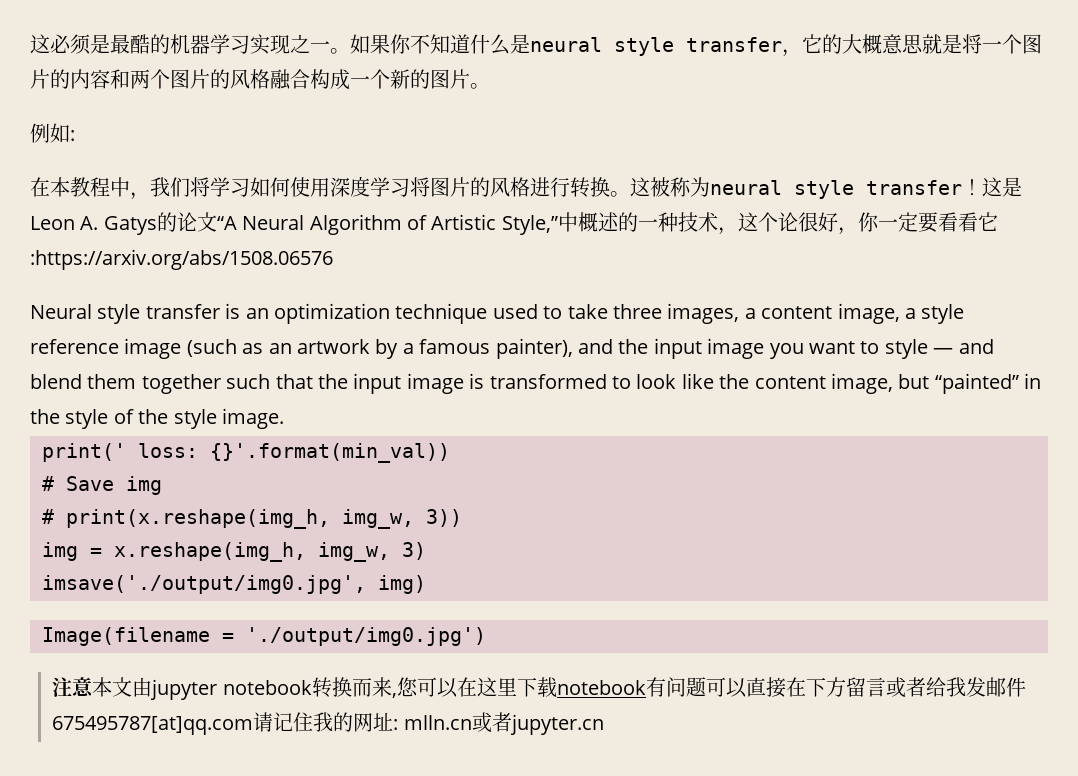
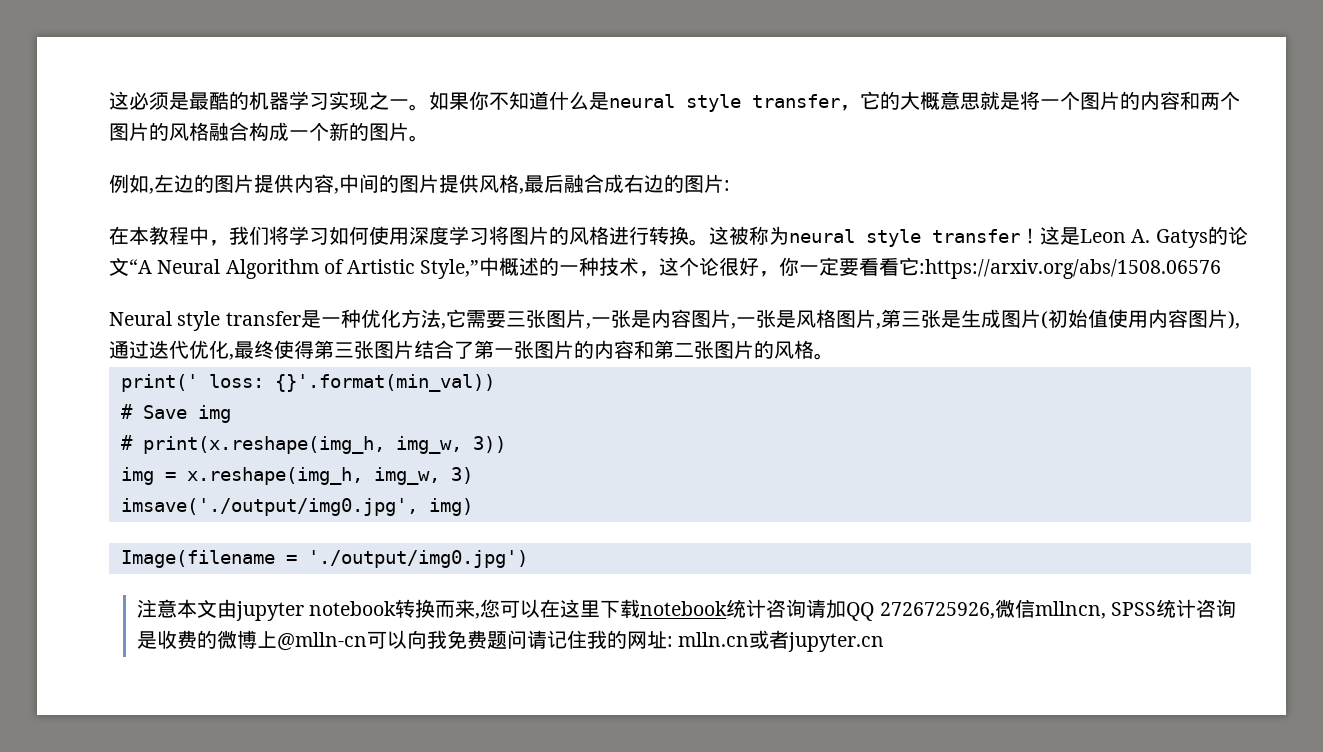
- 例如:
+ 例如,左边的图片提供内容,中间的图片提供风格,最后融合成右边的图片:
- Neural style transfer is an optimization technique used to take three images, a content image, a style reference image (such as an artwork by a famous painter), and the input image you want to style — and blend them together such that the input image is transformed to look like the content image, but “painted” in the style of the style image.
+ Neural style transfer是一种优化方法,它需要三张图片,一张是内容图片,一张是风格图片,第三张是生成图片(初始值使用内容图片),通过迭代优化,最终使得第三张图片结合了第一张图片的内容和第二张图片的风格。
- 注意本文由jupyter notebook转换而来,您可以在这里下载notebook有问题可以直接在下方留言或者给我发邮件675495787[at]qq.com请记住我的网址: mlln.cn或者jupyter.cn
+ 注意本文由jupyter notebook转换而来,您可以在这里下载notebook统计咨询请加QQ 2726725926,微信mllncn, SPSS统计咨询是收费的微博上@mlln-cn可以向我免费题问请记住我的网址: mlln.cn或者jupyter.cn

